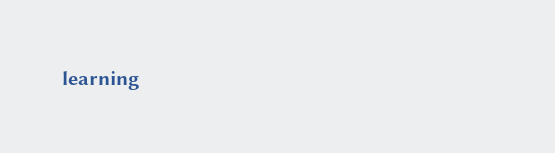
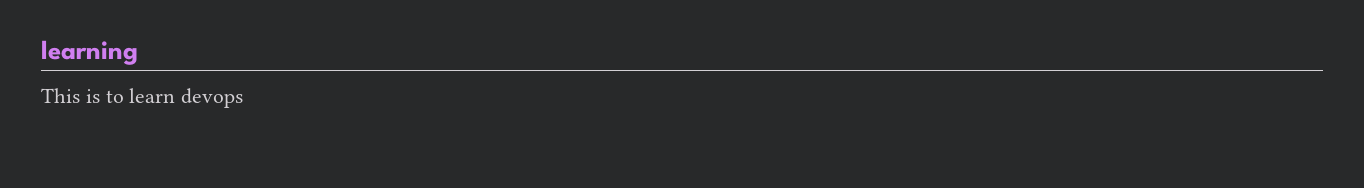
+ This is to learn devops

